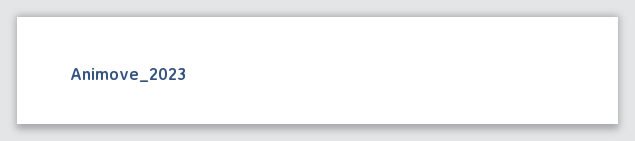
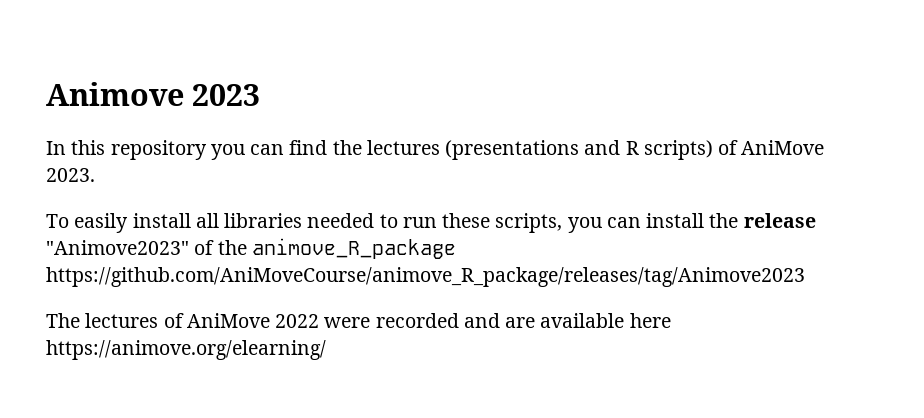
- Animove_2023
+ Animove 2023
+ In this repository you can find the lectures (presentations and R scripts) of AniMove 2023.
+ To easily install all libraries needed to run these scripts, you can install the release "Animove2023" of the animove_R_package https://github.com/AniMoveCourse/animove_R_package/releases/tag/Animove2023
+ The lectures of AniMove 2022 were recorded and are available here https://animove.org/elearning/

